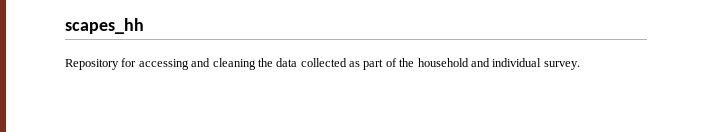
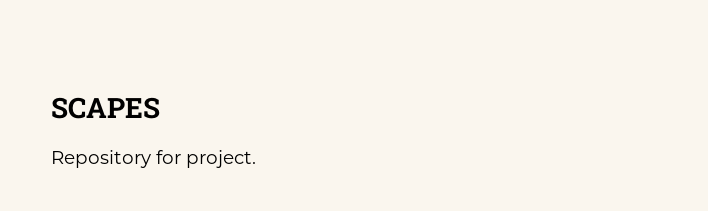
- scapes_hh
+ SCAPES
- Repository for accessing and cleaning the data collected as part of the household and individual survey.
+ Repository for project.

